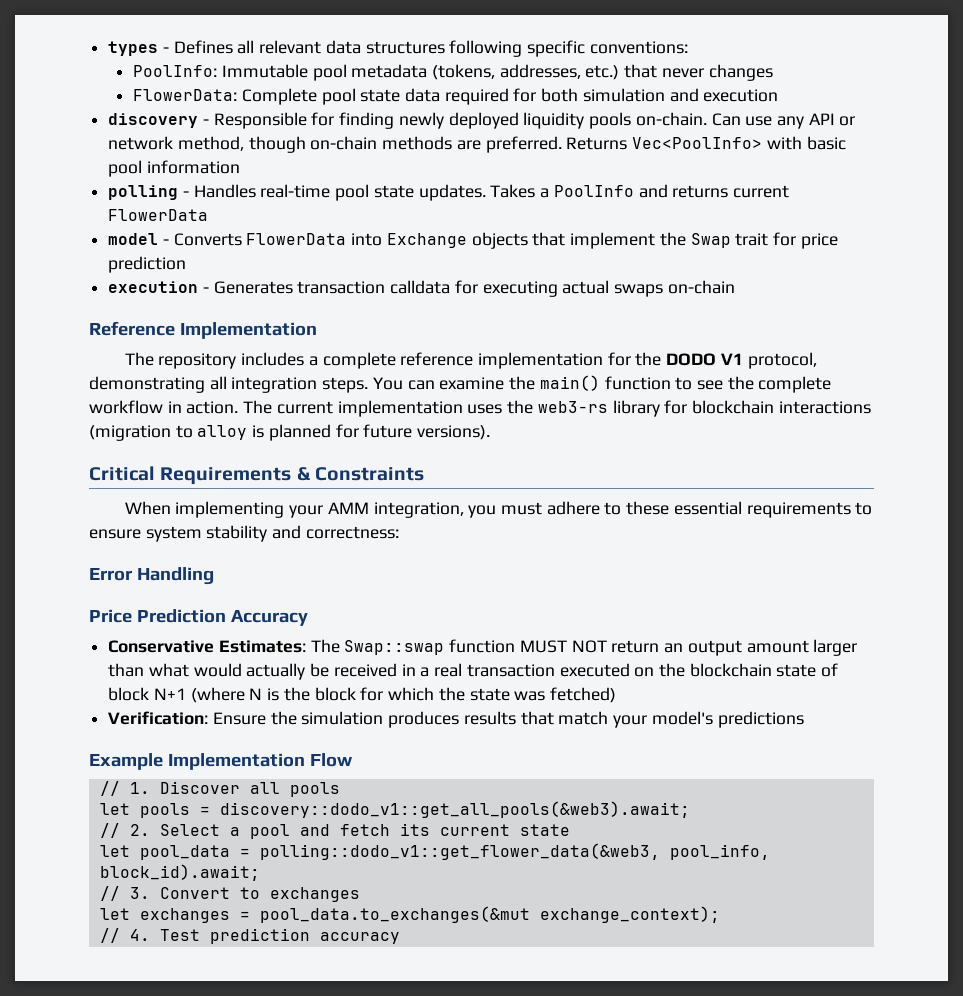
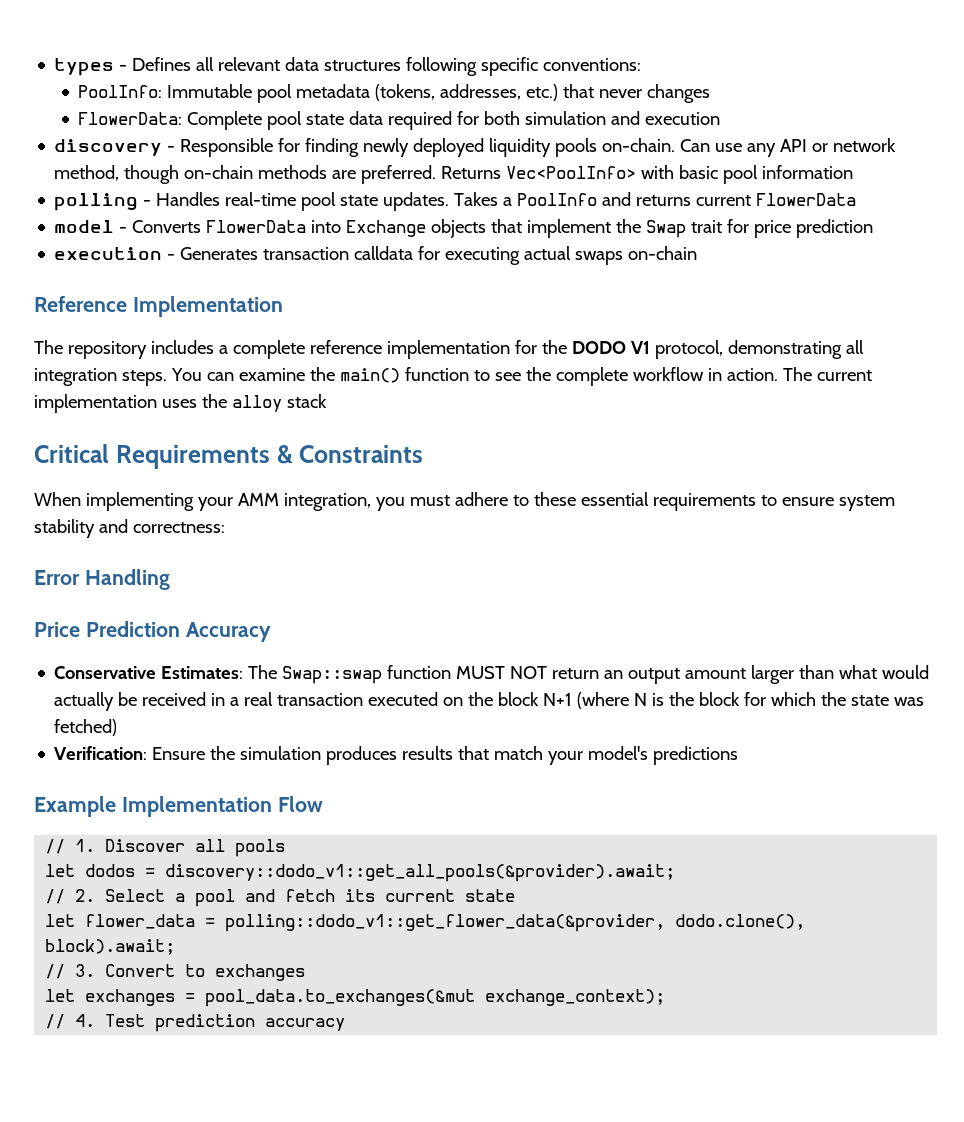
- The current implementation uses the web3-rs library for blockchain interactions (migration to alloy is planned for future versions).
+ The current implementation uses the alloy stack
- Conservative Estimates: The Swap::swap function MUST NOT return an output amount larger than what would actually be received in a real transaction executed on the blockchain state of block N+1 (where N is the block for which the state was fetched)
+ Conservative Estimates: The Swap::swap function MUST NOT return an output amount larger than what would actually be received in a real transaction executed on the block N+1 (where N is the block for which the state was fetched)
- let pools = discovery::dodo_v1::get_all_pools(&web3).await;
+ let dodos = discovery::dodo_v1::get_all_pools(&provider).await;
- let pool_data = polling::dodo_v1::get_flower_data(&web3, pool_info, block_id).await;
+ let flower_data = polling::dodo_v1::get_flower_data(&provider, dodo.clone(), block).await;

